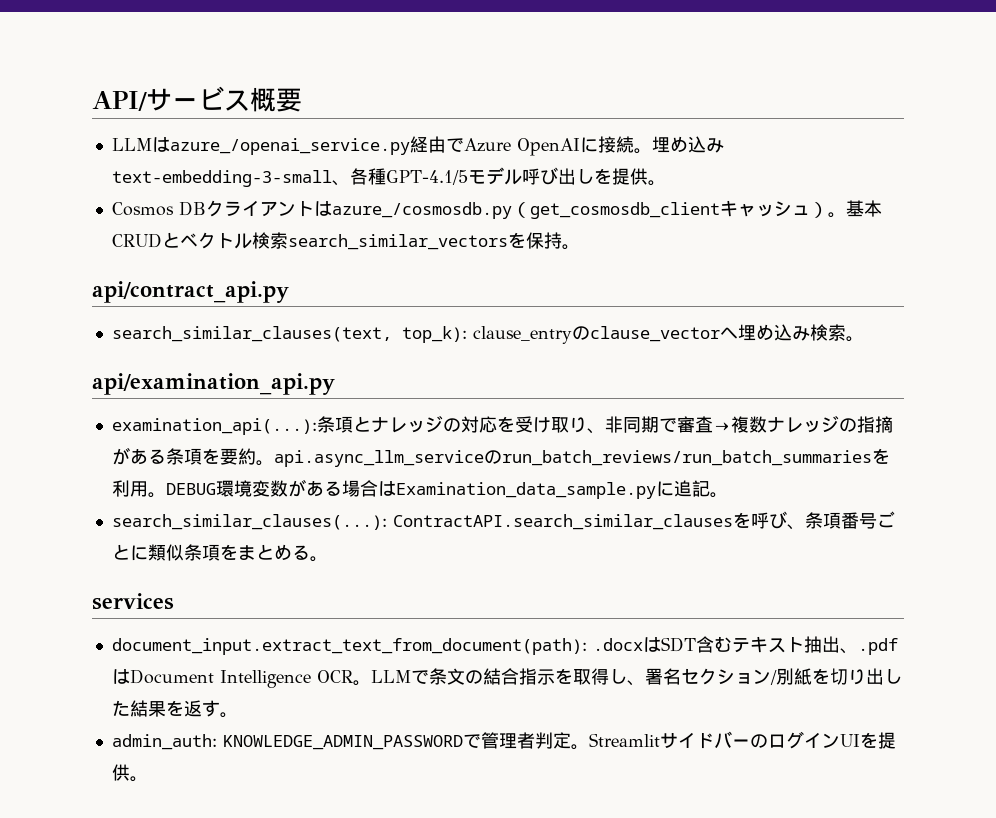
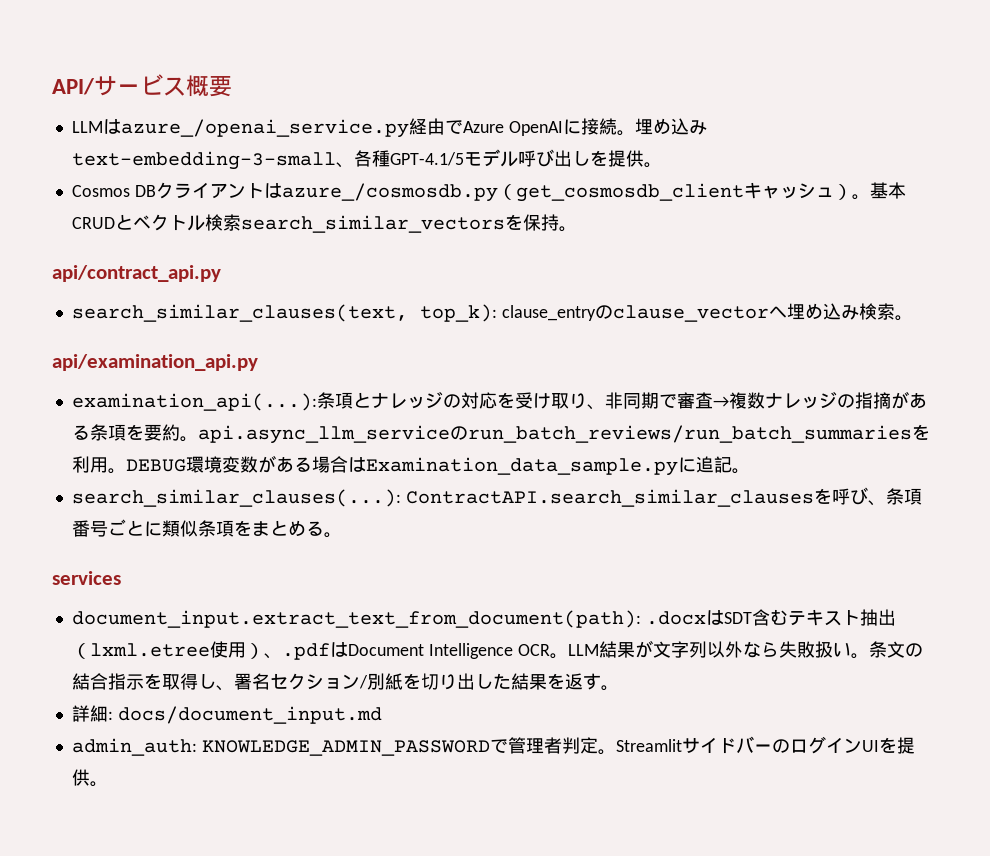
- document_input.extract_text_from_document(path): .docxはSDT含むテキスト抽出、.pdfはDocument Intelligence OCR。
+ document_input.extract_text_from_document(path): .docxはSDT含むテキスト抽出（lxml.etree使用）、.pdfはDocument Intelligence OCR。
- LLMで条文の結合指示を取得し、署名セクション/別紙を切り出した結果を返す。
+ LLM結果が文字列以外なら失敗扱い。条文の結合指示を取得し、署名セクション/別紙を切り出した結果を返す。
+ 詳細: docs/document_input.md

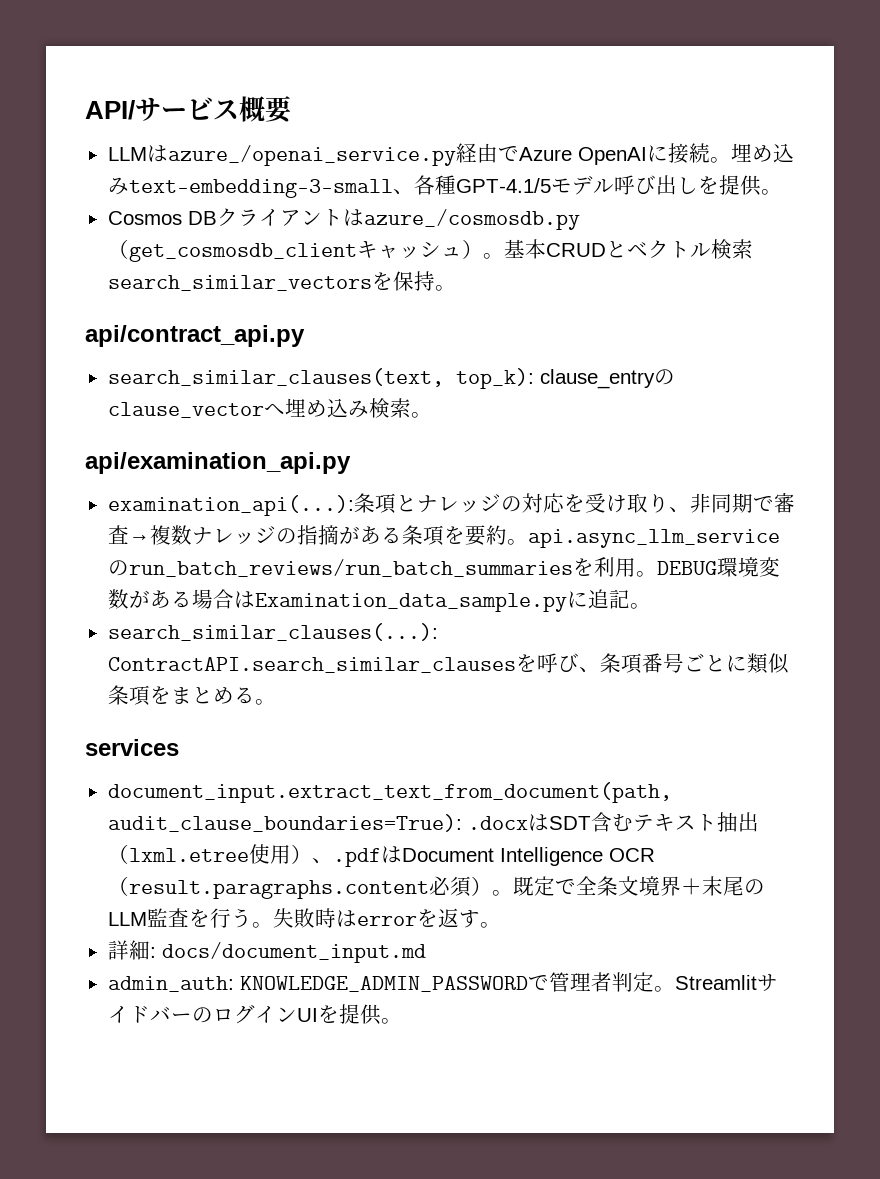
- document_input.extract_text_from_document(path): .docxはSDT含むテキスト抽出（lxml.etree使用）、.pdfはDocument Intelligence OCR。LLM結果が文字列以外なら失敗扱い。条文の結合指示を取得し、署名セクション/別紙を切り出した結果を返す。
+ document_input.extract_text_from_document(path, audit_clause_boundaries=True): .docxはSDT含むテキスト抽出（lxml.etree使用）、.pdfはDocument Intelligence OCR（result.paragraphs.content必須）。既定で全条文境界＋末尾のLLM監査を行う。失敗時はerrorを返す。

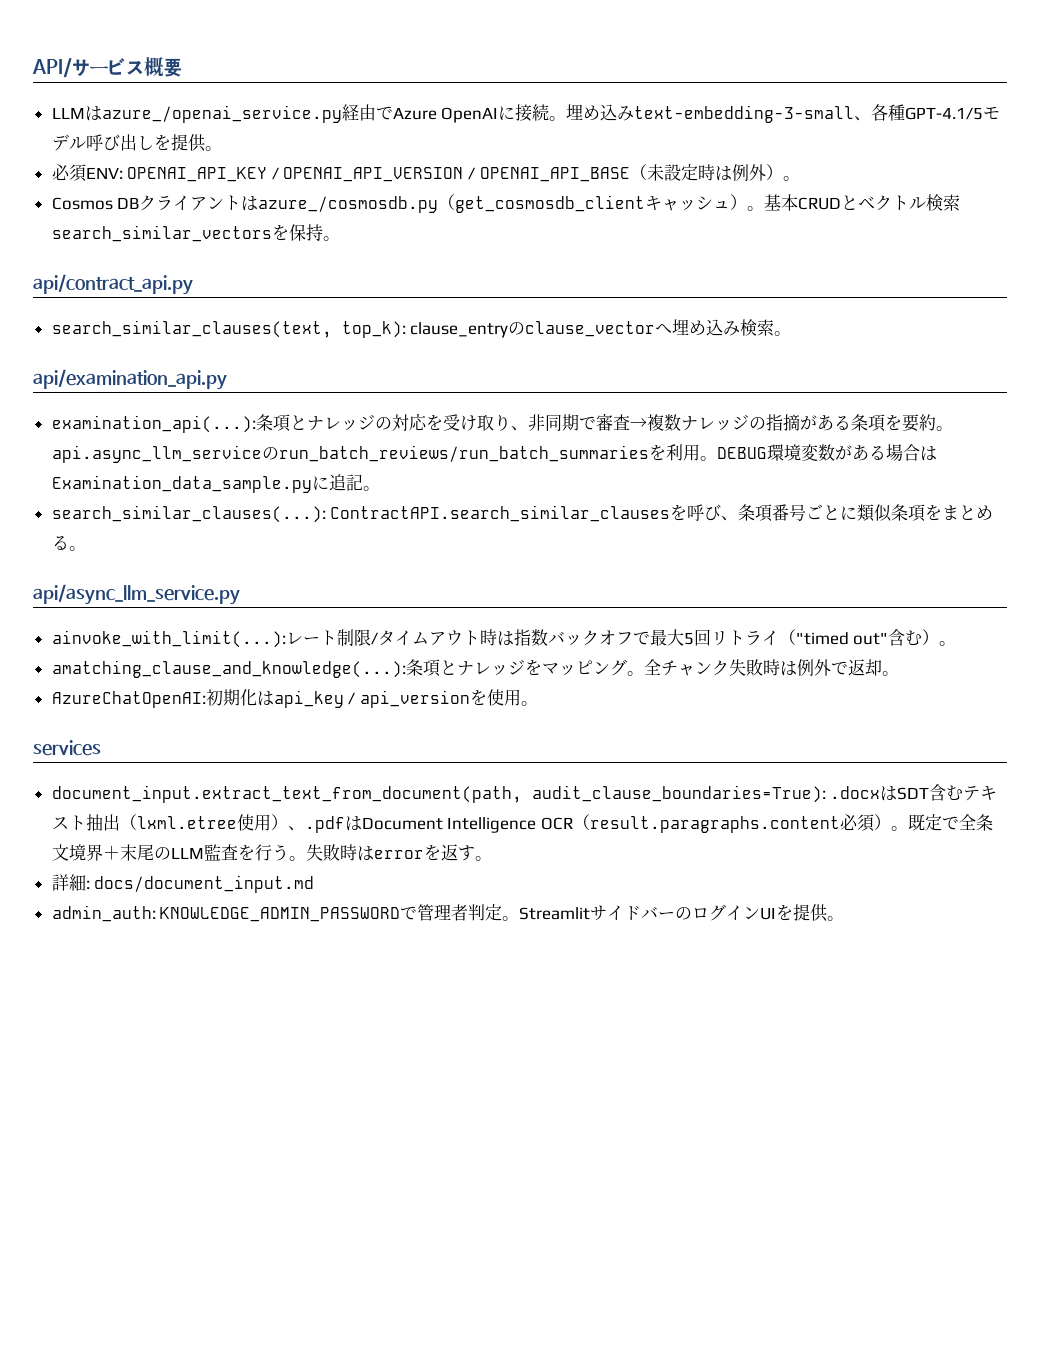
+ 必須ENV: OPENAI_API_KEY / OPENAI_API_VERSION / OPENAI_API_BASE（未設定時は例外）。
+ api/async_llm_service.py
+ ainvoke_with_limit(...):レート制限/タイムアウト時は指数バックオフで最大5回リトライ（"timed out"含む）。
+ amatching_clause_and_knowledge(...):条項とナレッジをマッピング。全チャンク失敗時は例外で返却。
+ AzureChatOpenAI:初期化はapi_key / api_versionを使用。

